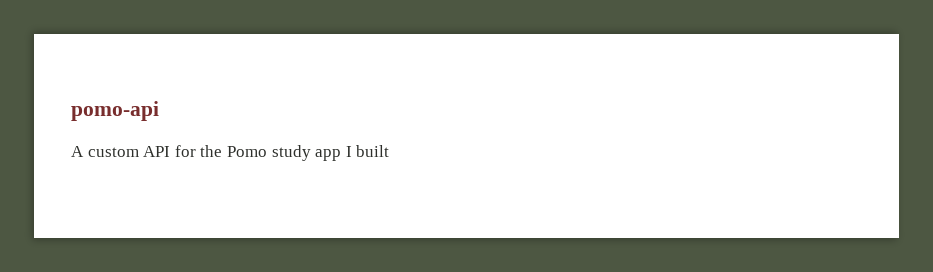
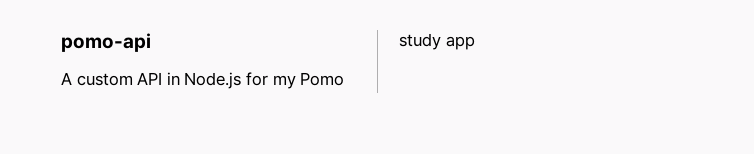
- A custom API for the Pomo study app I built
+ A custom API in Node.js for my Pomo study app

